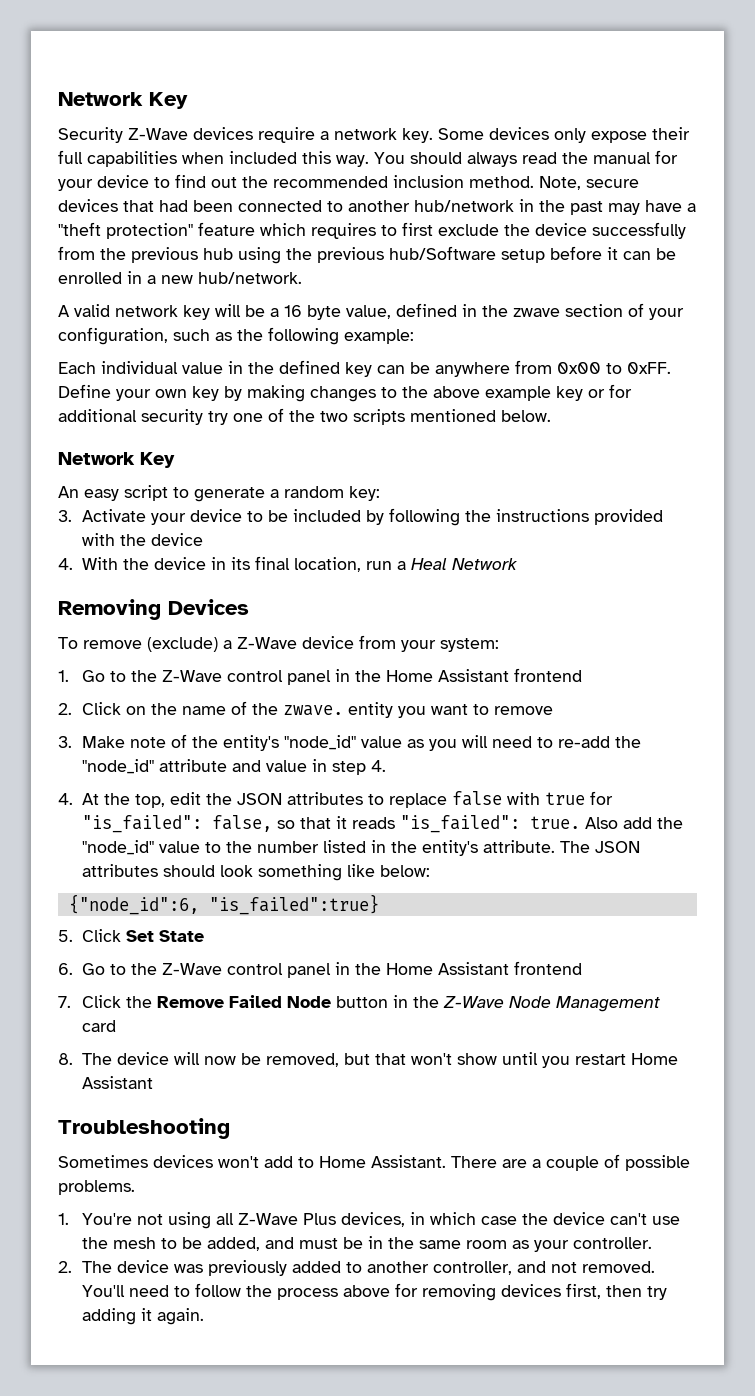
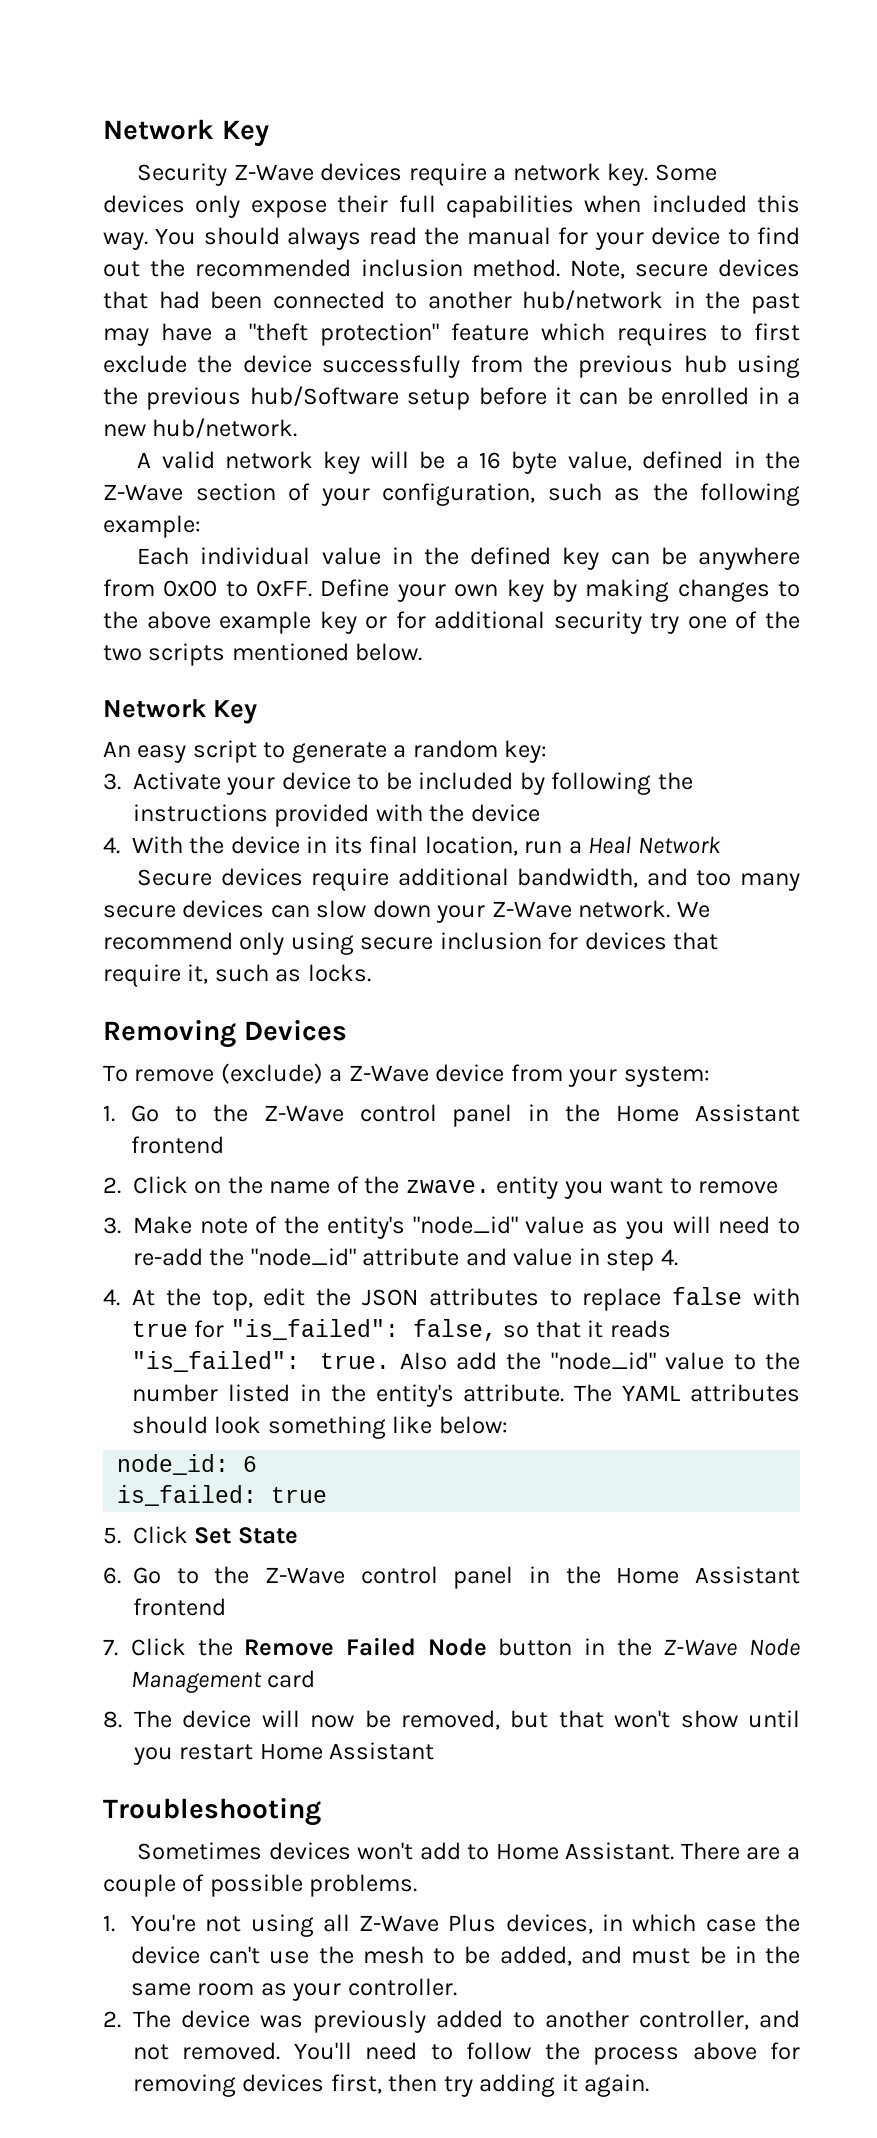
- A valid network key will be a 16 byte value, defined in the zwave section of your configuration, such as the following example:
+ A valid network key will be a 16 byte value, defined in the Z-Wave section of your configuration, such as the following example:
+ Secure devices require additional bandwidth, and too many secure devices can slow down your Z-Wave network. We recommend only using secure inclusion for devices that require it, such as locks.
- The JSON attributes should look something like below:
+ The YAML attributes should look something like below:
- {"node_id":6, "is_failed":true}
+ node_id: 6
+ is_failed: true

